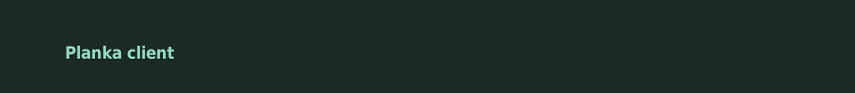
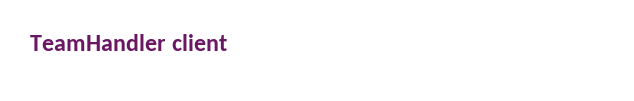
- Planka client
+ TeamHandler client

